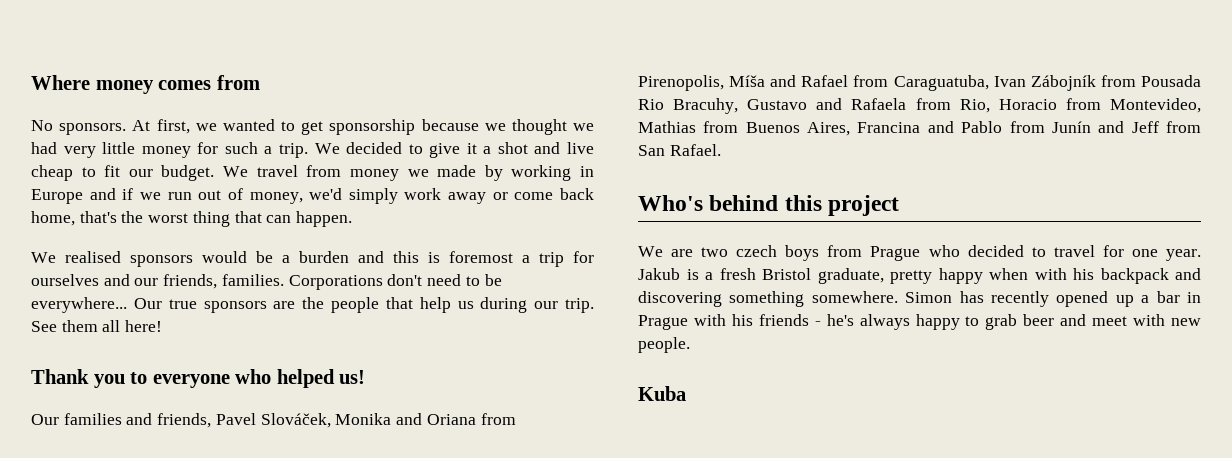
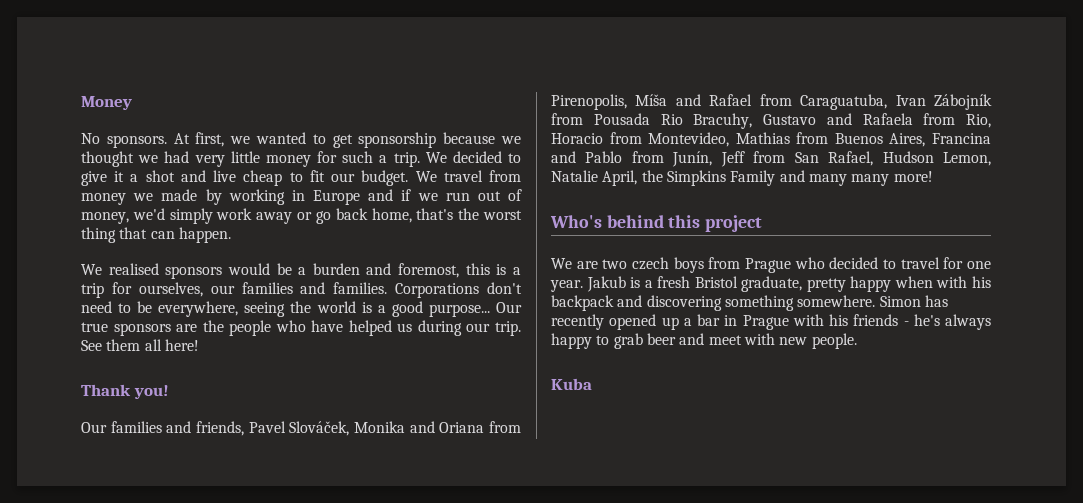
- Where money comes from
+ Money
- We travel from money we made by working in Europe and if we run out of money, we'd simply work away or come back home, that's the worst thing that can happen.
+ We travel from money we made by working in Europe and if we run out of money, we'd simply work away or go back home, that's the worst thing that can happen.
- We realised sponsors would be a burden and this is foremost a trip for ourselves and our friends, families.
+ We realised sponsors would be a burden and foremost, this is a trip for ourselves, our families and families.
- Corporations don't need to be everywhere...
+ Corporations don't need to be everywhere, seeing the world is a good purpose...
- Our true sponsors are the people that help us during our trip.
+ Our true sponsors are the people who have helped us during our trip.
- Thank you to everyone who helped us!
+ Thank you!
- Our families and friends, Pavel Slováček, Monika and Oriana from Pirenopolis, Míša and Rafael from Caraguatuba, Ivan Zábojník from Pousada Rio Bracuhy, Gustavo and Rafaela from Rio, Horacio from Montevideo, Mathias from Buenos Aires, Francina and Pablo from Junín and Jeff from San Rafael.
+ Our families and friends, Pavel Slováček, Monika and Oriana from Pirenopolis, Míša and Rafael from Caraguatuba, Ivan Zábojník from Pousada Rio Bracuhy, Gustavo and Rafaela from Rio, Horacio from Montevideo, Mathias from Buenos Aires, Francina and Pablo from Junín, Jeff from San Rafael, Hudson Lemon, Natalie April, the Simpkins Family and many many more!

